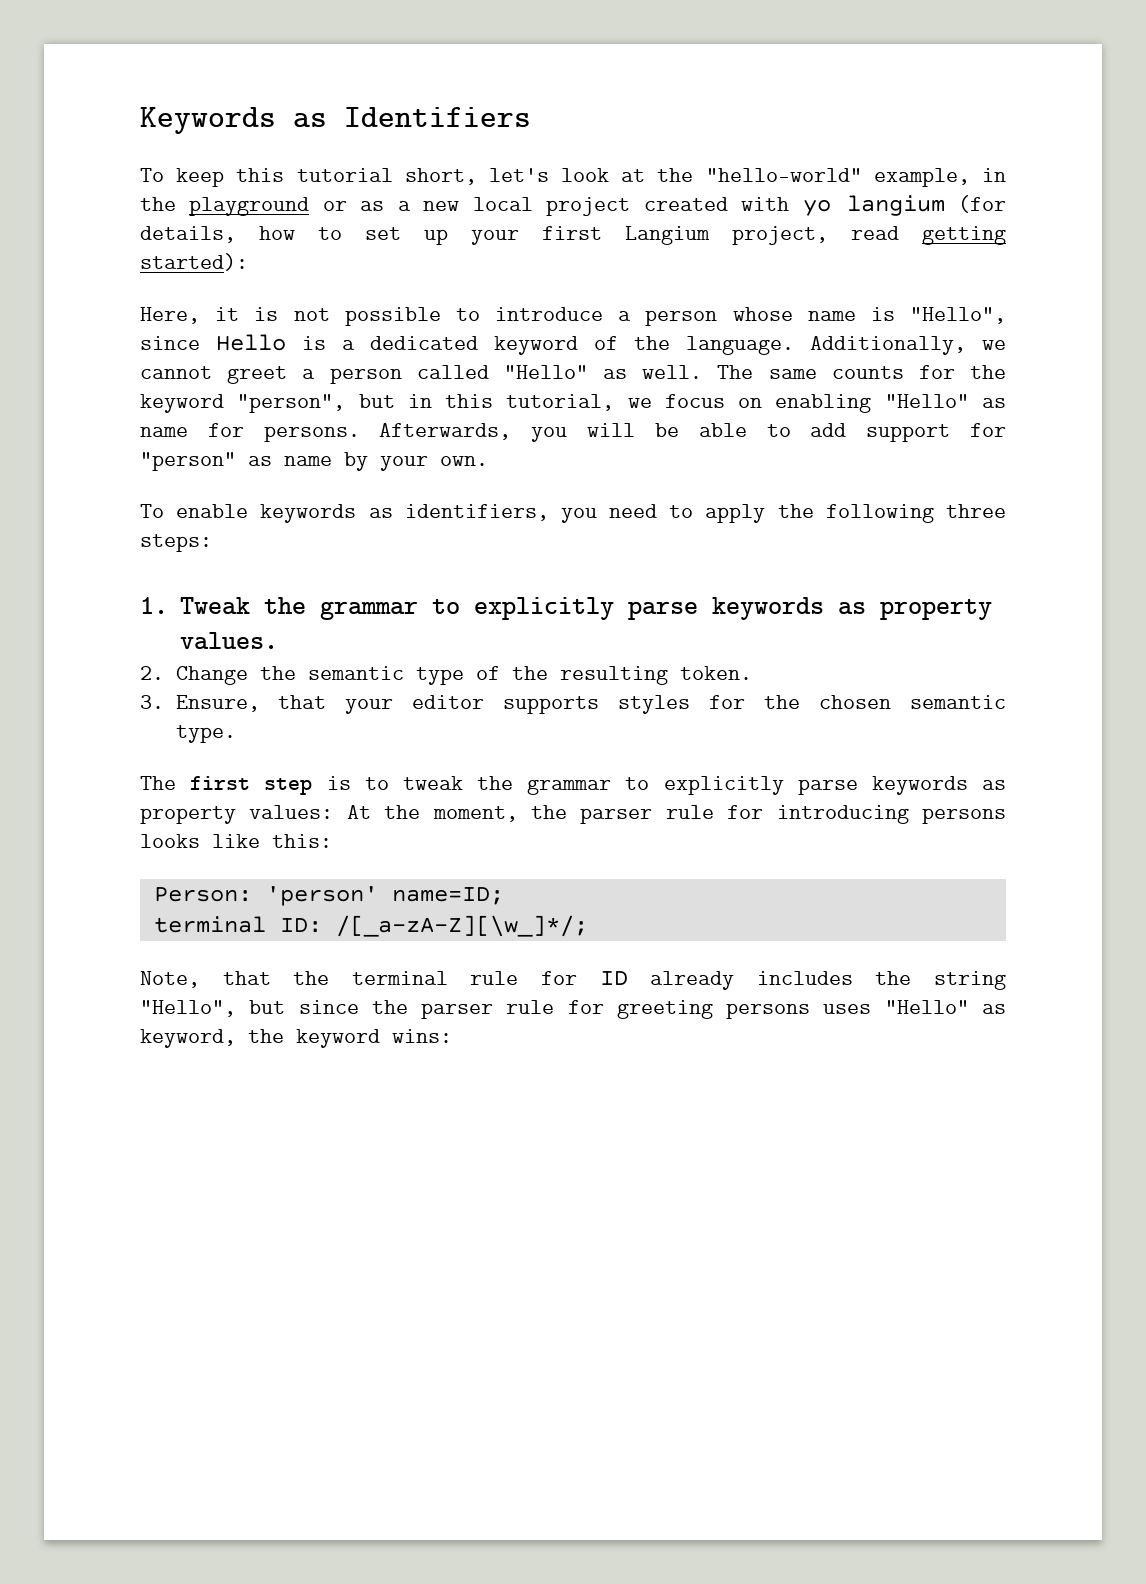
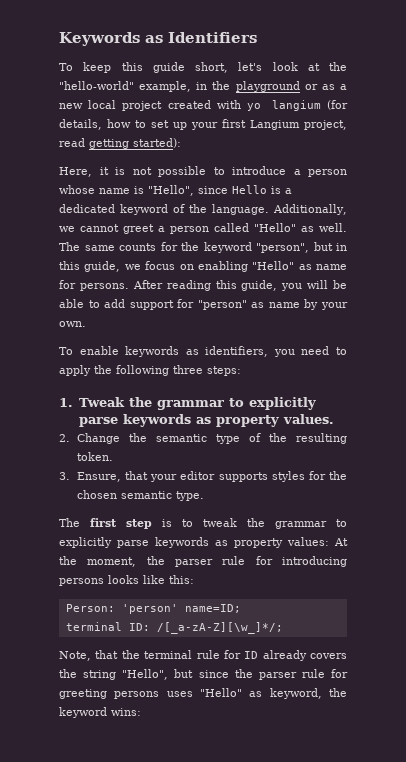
- To keep this tutorial short, let's look at the "hello-world" example, in the playground or as a new local project created with yo langium (for details, how to set up your first Langium project, read getting started):
+ To keep this guide short, let's look at the "hello-world" example, in the playground or as a new local project created with yo langium (for details, how to set up your first Langium project, read getting started):
- The same counts for the keyword "person", but in this tutorial, we focus on enabling "Hello" as name for persons.
+ The same counts for the keyword "person", but in this guide, we focus on enabling "Hello" as name for persons.
- Afterwards, you will be able to add support for "person" as name by your own.
+ After reading this guide, you will be able to add support for "person" as name by your own.
- Note, that the terminal rule for ID already includes the string "Hello", but since the parser rule for greeting persons uses "Hello" as keyword, the keyword wins:
+ Note, that the terminal rule for ID already covers the string "Hello", but since the parser rule for greeting persons uses "Hello" as keyword, the keyword wins:

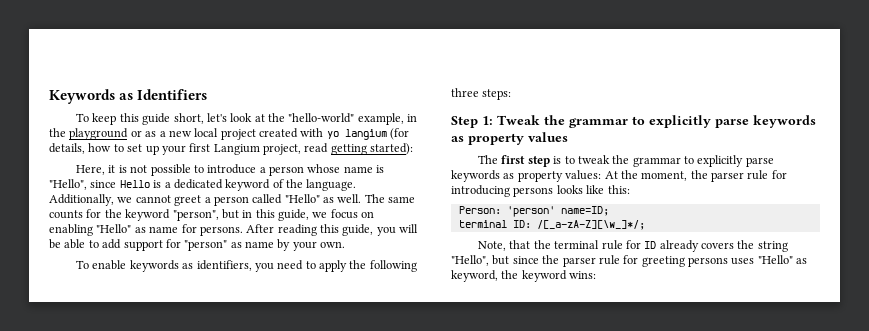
- 1. Tweak the grammar to explicitly parse keywords as property values.
- 2. Change the semantic type of the resulting token.
- 3. Ensure, that your editor supports styles for the chosen semantic type.
+ Step 1: Tweak the grammar to explicitly parse keywords as property values

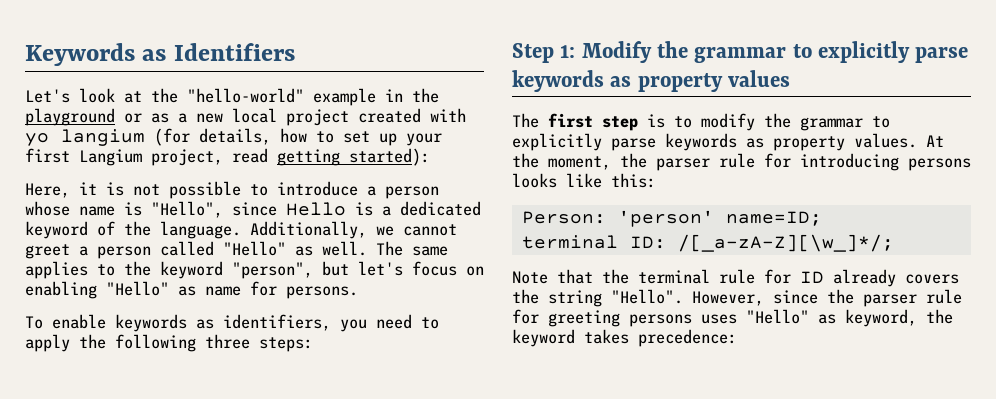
- To keep this guide short, let's look at the "hello-world" example, in the playground or as a new local project created with yo langium (for details, how to set up your first Langium project, read getting started):
+ Let's look at the "hello-world" example in the playground or as a new local project created with yo langium (for details, how to set up your first Langium project, read getting started):
- The same counts for the keyword "person", but in this guide, we focus on enabling "Hello" as name for persons. After reading this guide, you will be able to add support for "person" as name by your own.
+ The same applies to the keyword "person", but let's focus on enabling "Hello" as name for persons.
- Step 1: Tweak the grammar to explicitly parse keywords as property values
+ Step 1: Modify the grammar to explicitly parse keywords as property values
- The first step is to tweak the grammar to explicitly parse keywords as property values: At the moment, the parser rule for introducing persons looks like this:
+ The first step is to modify the grammar to explicitly parse keywords as property values. At the moment, the parser rule for introducing persons looks like this:
- Note, that the terminal rule for ID already covers the string "Hello", but since the parser rule for greeting persons uses "Hello" as keyword, the keyword wins:
+ Note that the terminal rule for ID already covers the string "Hello". However, since the parser rule for greeting persons uses "Hello" as keyword, the keyword takes precedence:

